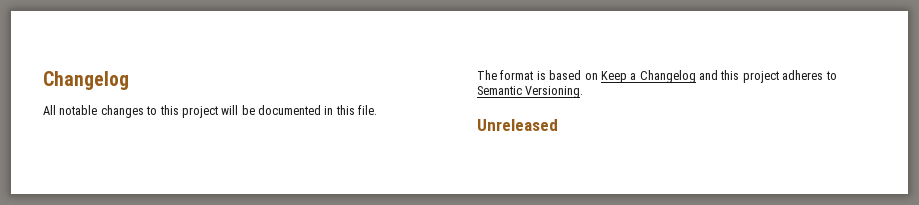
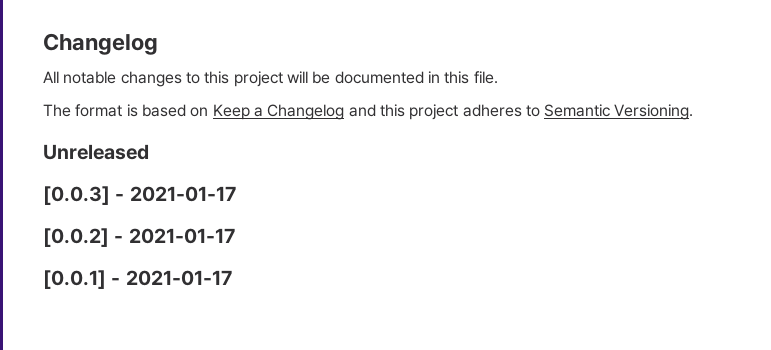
+ [0.0.3] - 2021-01-17
+ [0.0.2] - 2021-01-17
+ [0.0.1] - 2021-01-17

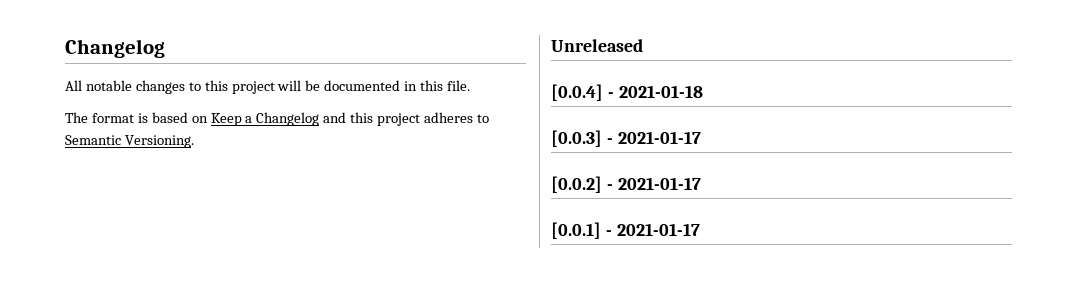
+ [0.0.4] - 2021-01-18

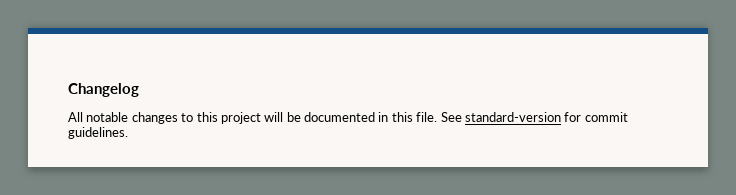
- All notable changes to this project will be documented in this file.
- The format is based on Keep a Changelog and this project adheres to Semantic Versioning.
- Unreleased
- [0.0.4] - 2021-01-18
- [0.0.3] - 2021-01-17
- [0.0.2] - 2021-01-17
- [0.0.1] - 2021-01-17
+ All notable changes to this project will be documented in this file. See standard-version for commit guidelines.

